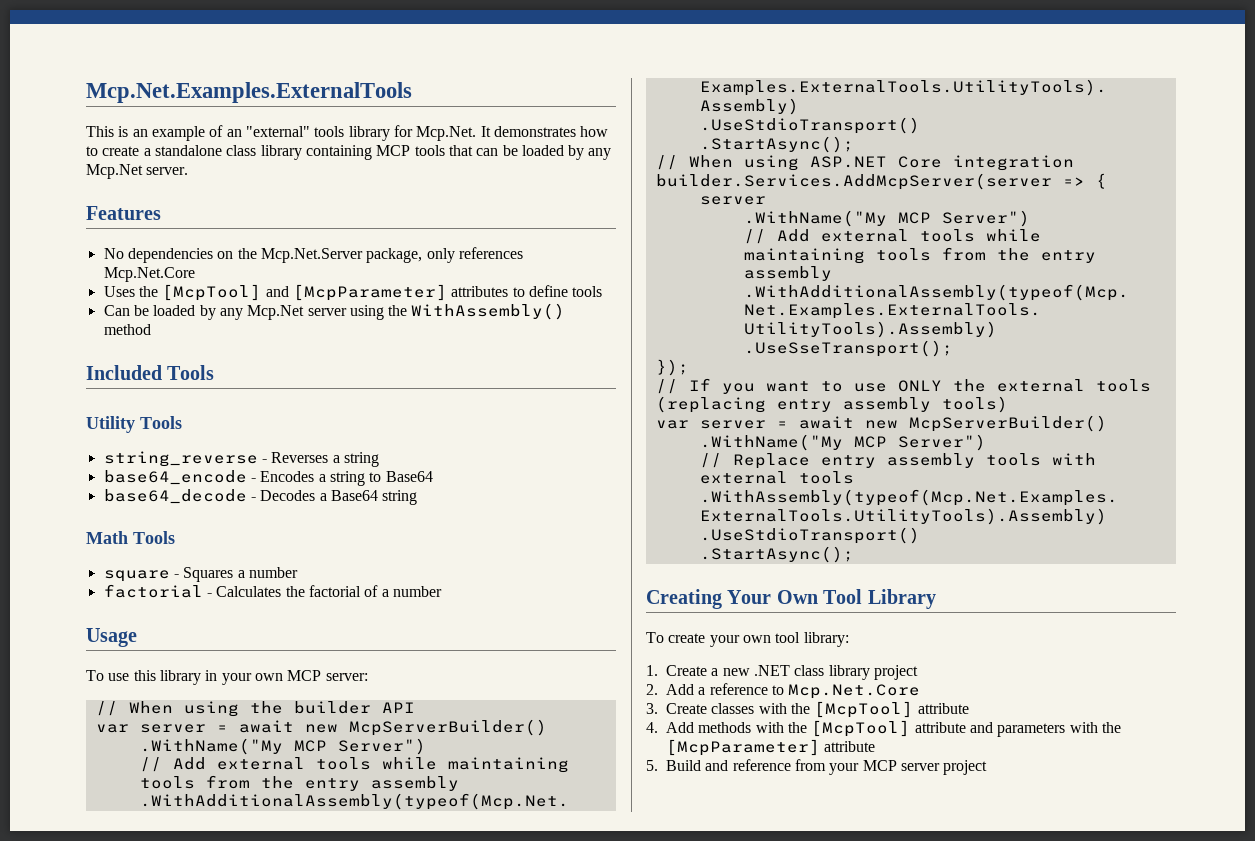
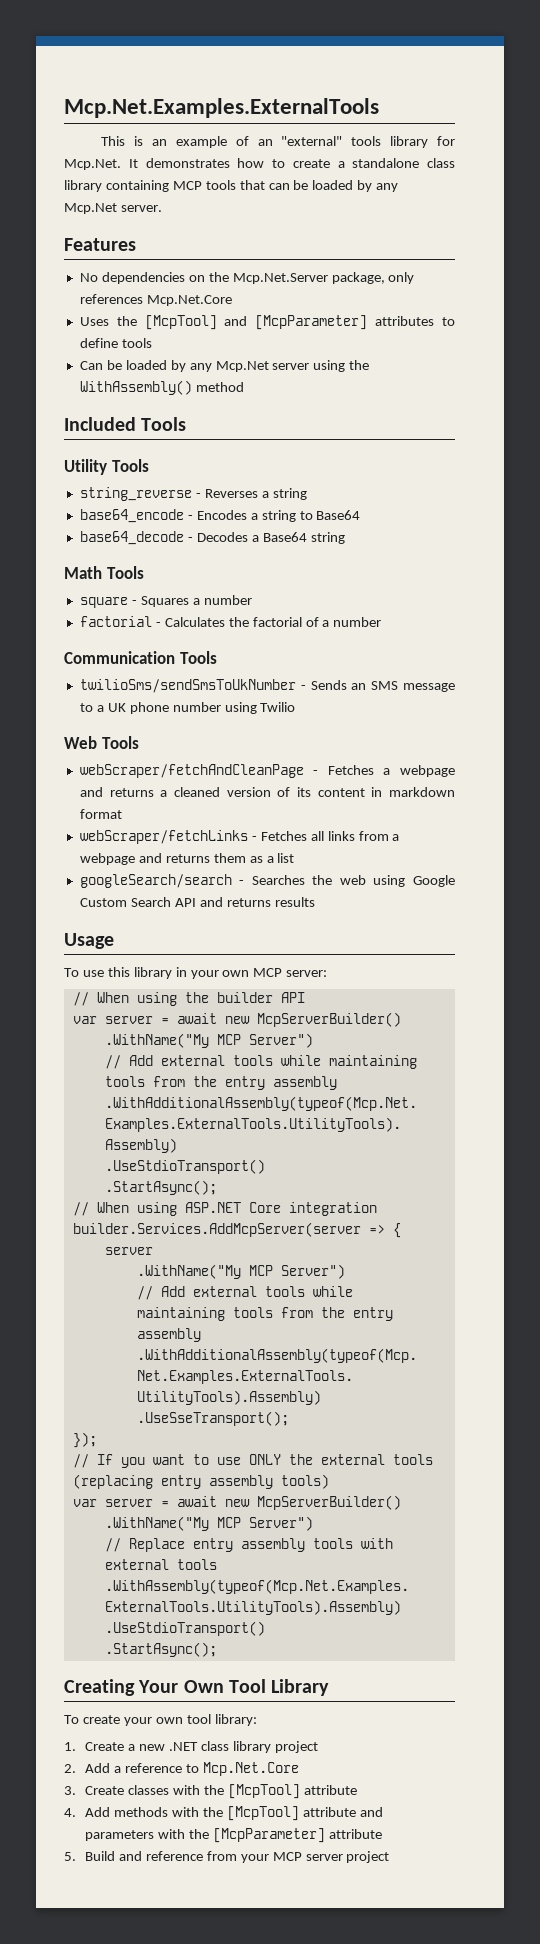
+ Communication Tools
+ twilioSms/sendSmsToUkNumber - Sends an SMS message to a UK phone number using Twilio
+ Web Tools
+ webScraper/fetchAndCleanPage - Fetches a webpage and returns a cleaned version of its content in markdown format
+ webScraper/fetchLinks - Fetches all links from a webpage and returns them as a list
+ googleSearch/search - Searches the web using Google Custom Search API and returns results

